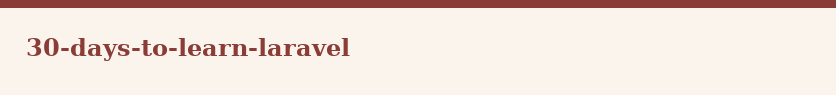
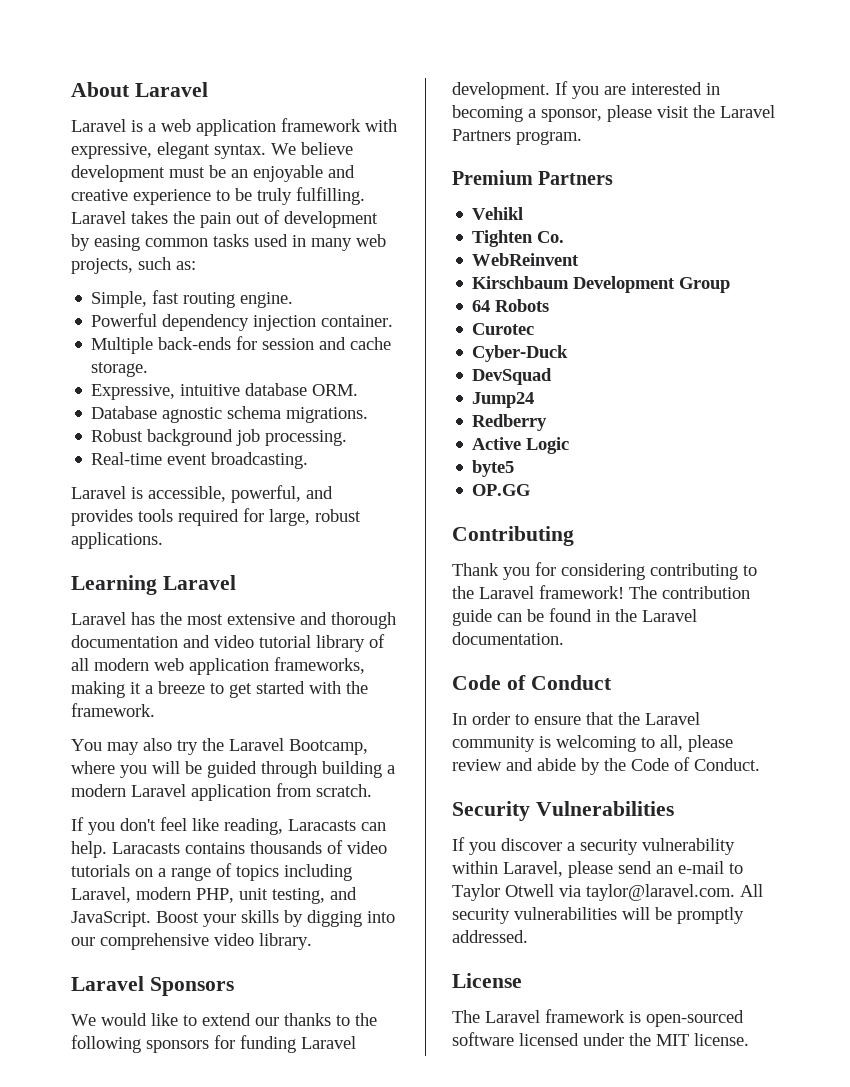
- 30-days-to-learn-laravel
+ About Laravel
+ Laravel is a web application framework with expressive, elegant syntax. We believe development must be an enjoyable and creative experience to be truly fulfilling. Laravel takes the pain out of development by easing common tasks used in many web projects, such as:
+ Simple, fast routing engine.
+ Powerful dependency injection container.
+ Multiple back-ends for session and cache storage.
+ Expressive, intuitive database ORM.
+ Database agnostic schema migrations.
+ Robust background job processing.
+ Real-time event broadcasting.
+ Laravel is accessible, powerful, and provides tools required for large, robust applications.
+ Learning Laravel
+ Laravel has the most extensive and thorough documentation and video tutorial library of all modern web application frameworks, making it a breeze to get started with the framework.
+ You may also try the Laravel Bootcamp, where you will be guided through building a modern Laravel application from scratch.
+ If you don't feel like reading, Laracasts can help. Laracasts contains thousands of video tutorials on a range of topics including Laravel, modern PHP, unit testing, and JavaScript. Boost your skills by digging into our comprehensive video library.
+ Laravel Sponsors
+ We would like to extend our thanks to the following sponsors for funding Laravel development. If you are interested in becoming a sponsor, please visit the Laravel Partners program.
+ Premium Partners
+ Vehikl
+ Tighten Co.
+ WebReinvent
+ Kirschbaum Development Group
+ 64 Robots
+ Curotec
+ Cyber-Duck
+ DevSquad
+ Jump24
+ Redberry
+ Active Logic
+ byte5
+ OP.GG
+ Contributing
+ Thank you for considering contributing to the Laravel framework! The contribution guide can be found in the Laravel documentation.
+ Code of Conduct
+ In order to ensure that the Laravel community is welcoming to all, please review and abide by the Code of Conduct.
+ Security Vulnerabilities
+ If you discover a security vulnerability within Laravel, please send an e-mail to Taylor Otwell via taylor@laravel.com. All security vulnerabilities will be promptly addressed.
+ License
+ The Laravel framework is open-sourced software licensed under the MIT license.

